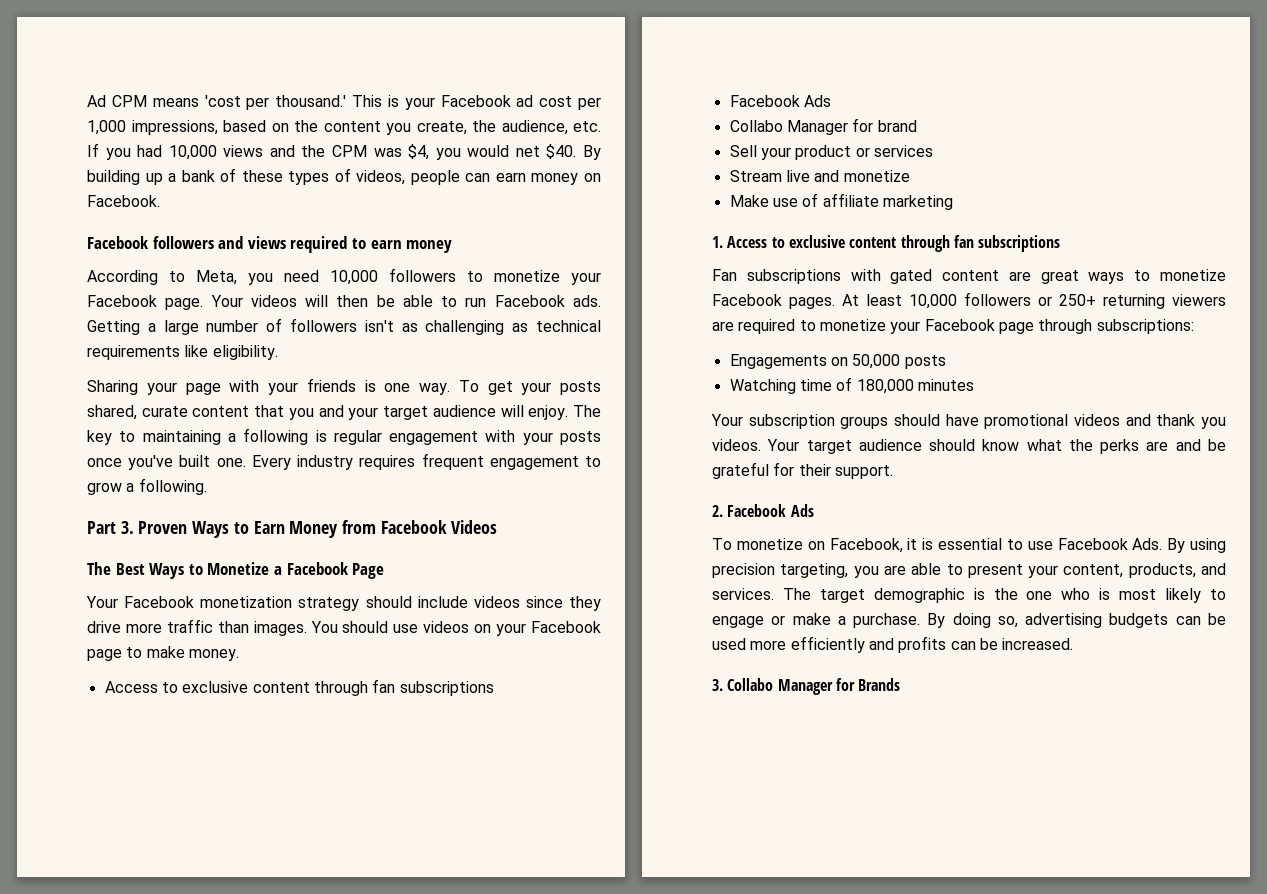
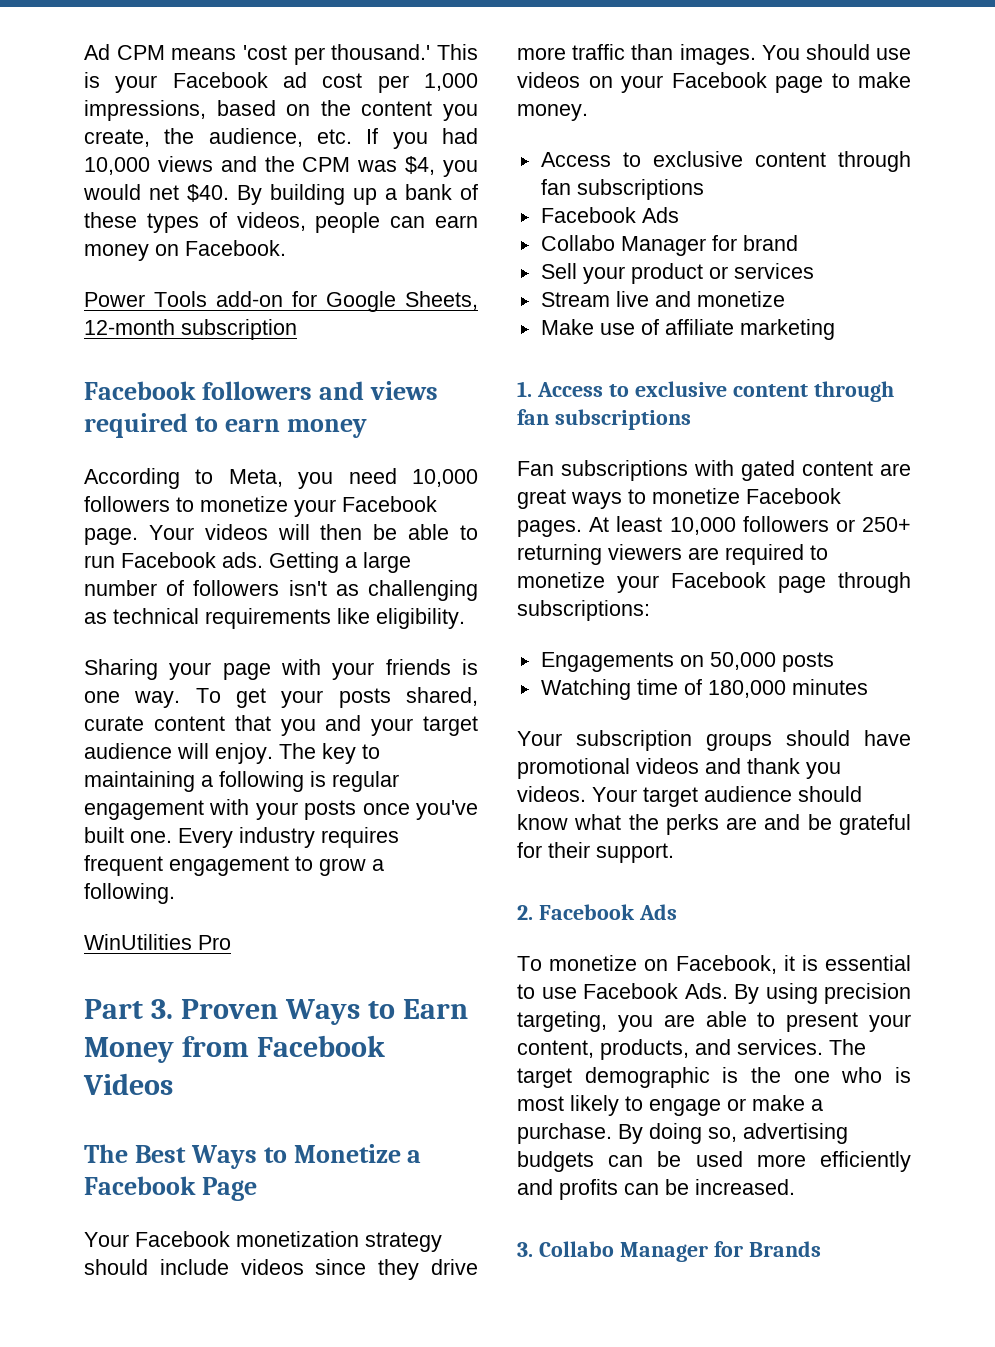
+ Power Tools add-on for Google Sheets, 12-month subscription
+ WinUtilities Pro

